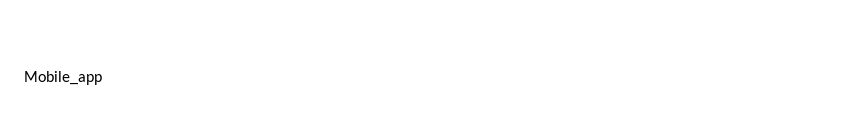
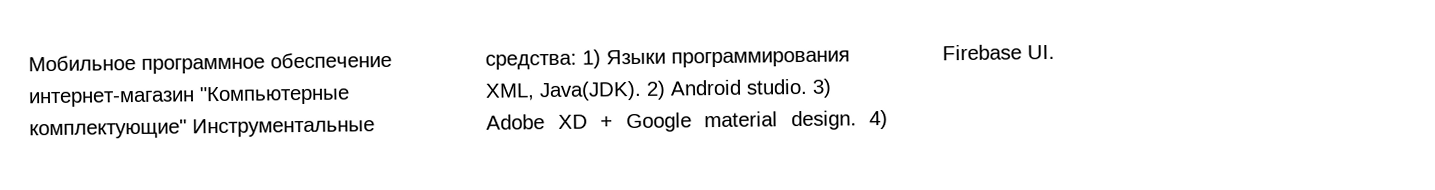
- Mobile_app
+ Мобильное программное обеспечение интернет-магазин "Компьютерные комплектующие" Инструментальные средства: 1) Языки программирования XML, Java(JDK). 2) Android studio. 3) Adobe XD + Google material design. 4) Firebase UI.

